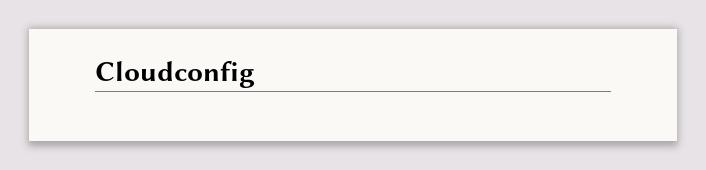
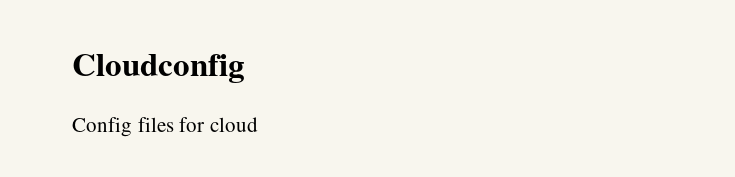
+ Config files for cloud

